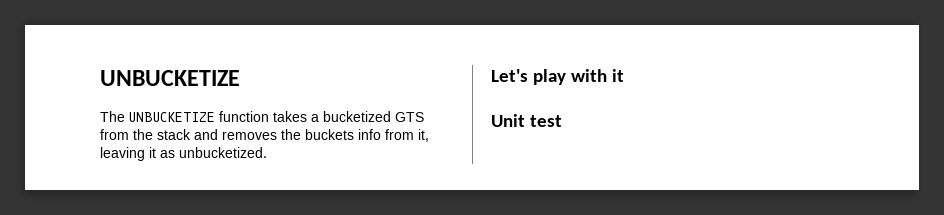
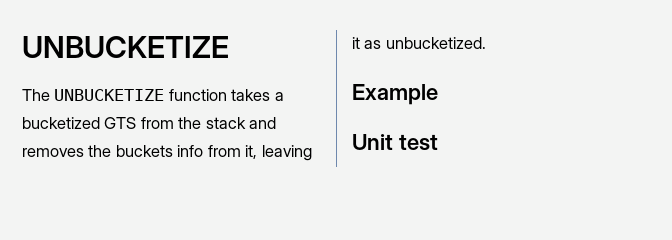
- Let's play with it
+ Example

